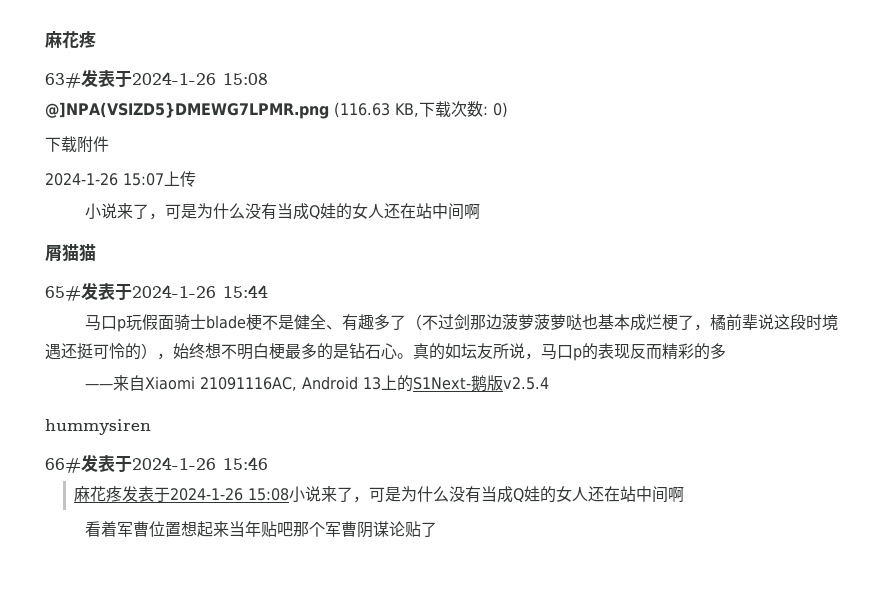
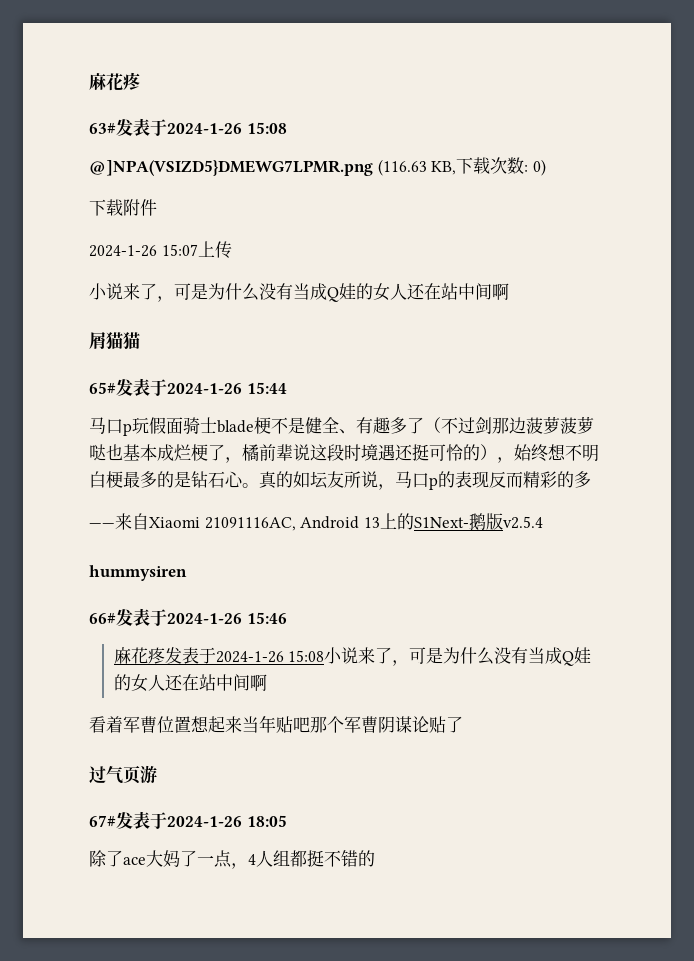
+ 过气页游
+ 67#发表于2024-1-26 18:05
+ 除了ace大妈了一点，4人组都挺不错的

